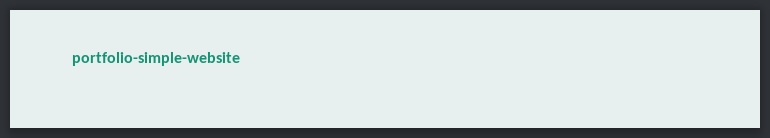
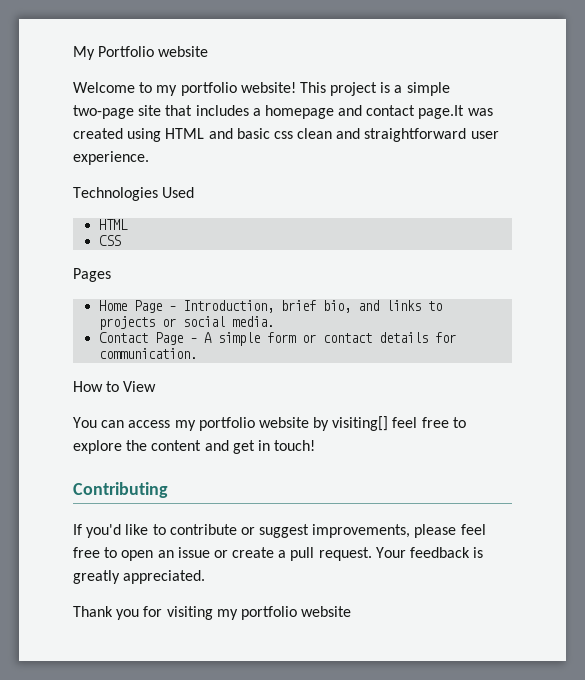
- portfolio-simple-website
+ My Portfolio website
+ Welcome to my portfolio website! This project is a simple two-page site that includes a homepage and contact page.It was created using HTML and basic css clean and straightforward user experience.
+ Technologies Used
+ HTML
+ CSS
+ Pages
+ Home Page – Introduction, brief bio, and links to projects or social media.
+ Contact Page – A simple form or contact details for communication.
+ How to View
+ You can access my portfolio website by visiting[] feel free to explore the content and get in touch!
+ Contributing
+ If you'd like to contribute or suggest improvements, please feel free to open an issue or create a pull request. Your feedback is greatly appreciated.
+ Thank you for visiting my portfolio website

